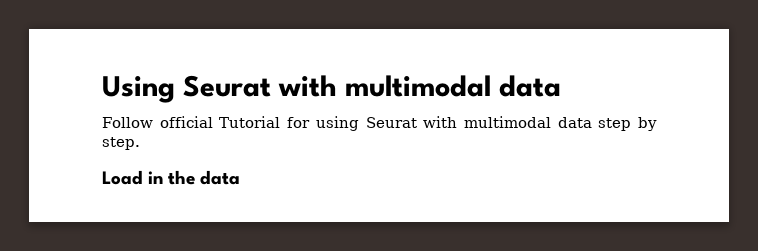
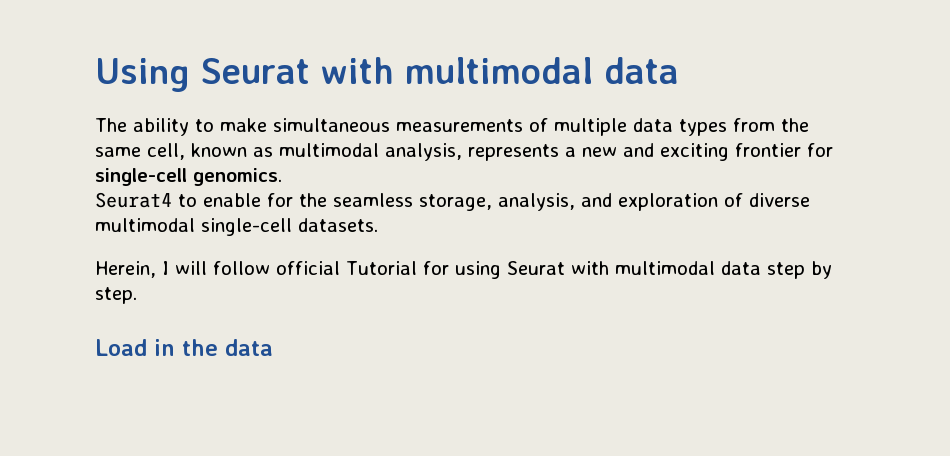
- Follow official Tutorial for using Seurat with multimodal data step by step.
+ The ability to make simultaneous measurements of multiple data types from the same cell, known as multimodal analysis, represents a new and exciting frontier for single-cell genomics.
+ Seurat4 to enable for the seamless storage, analysis, and exploration of diverse multimodal single-cell datasets.
+ Herein, I will follow official Tutorial for using Seurat with multimodal data step by step.

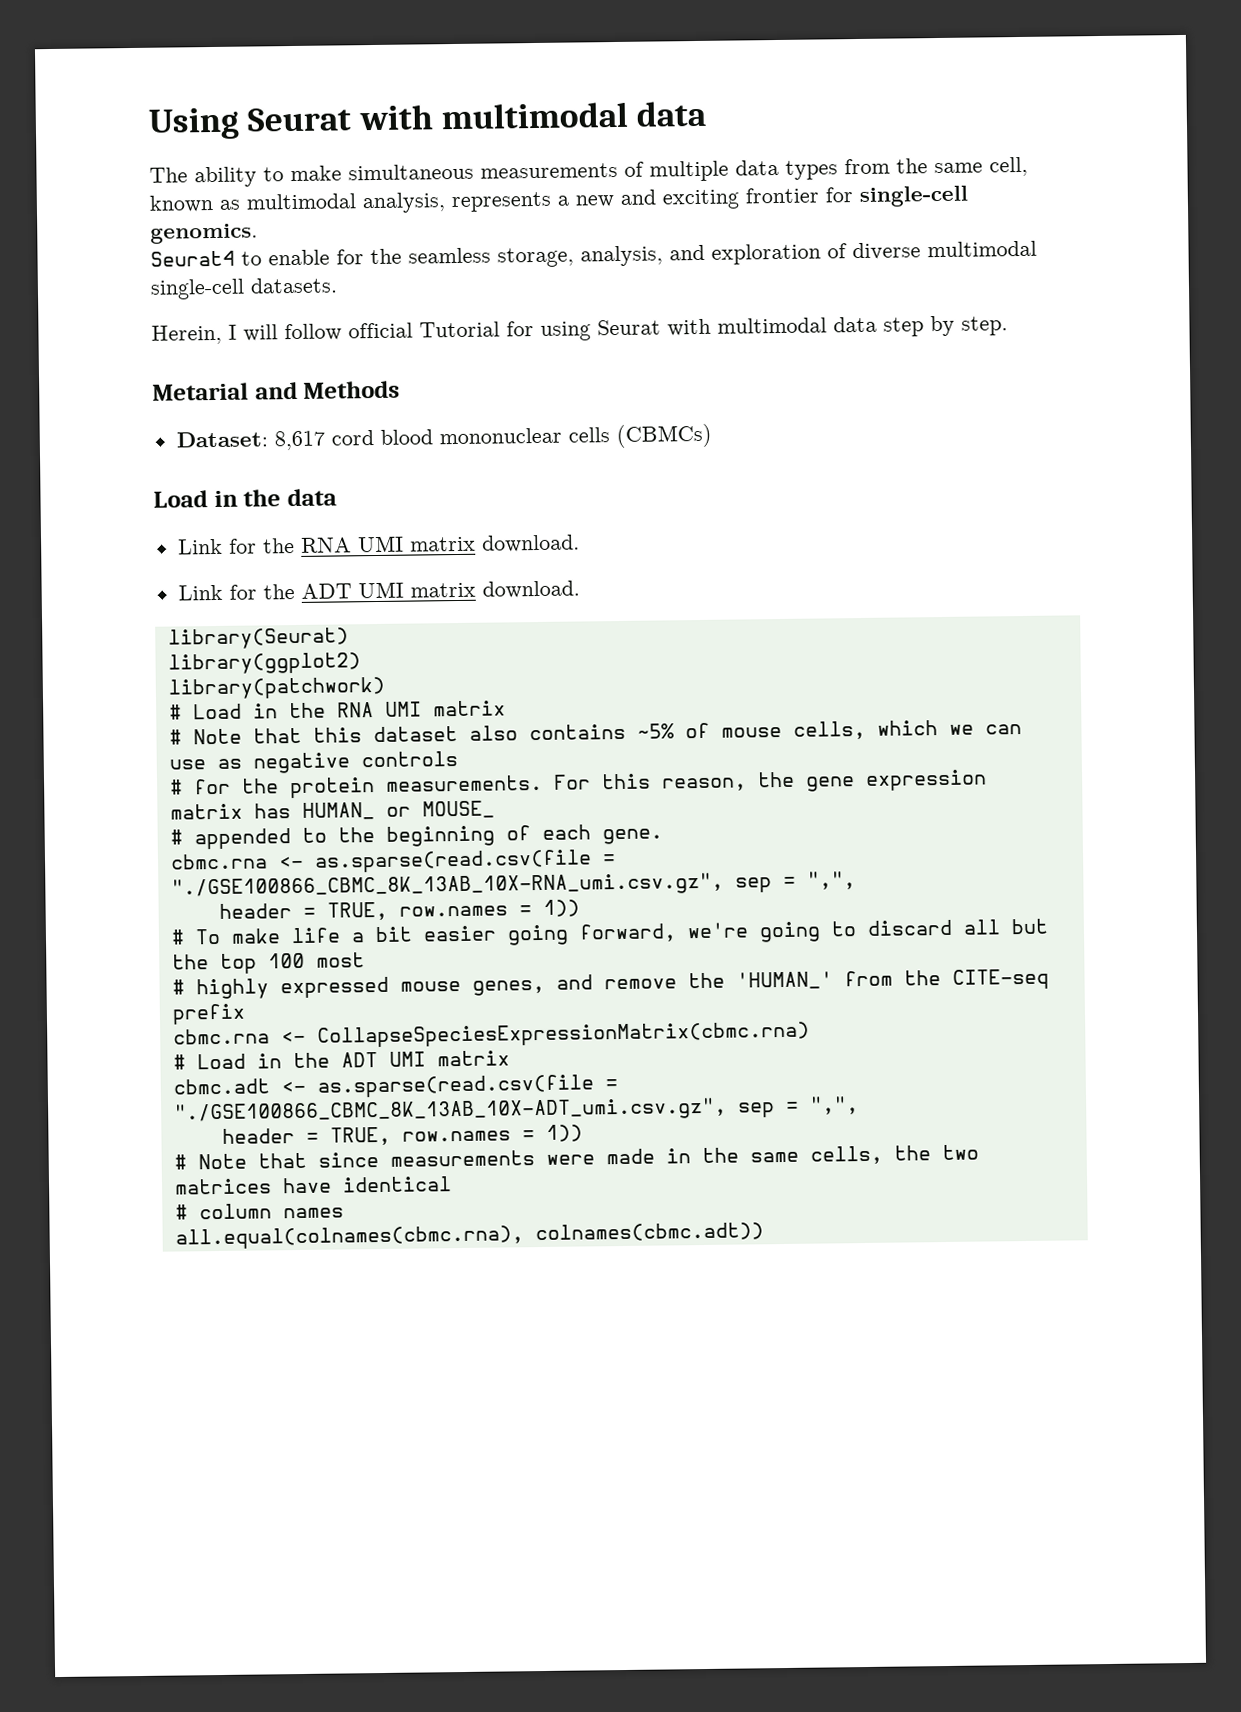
+ Metarial and Methods
+ Dataset: 8,617 cord blood mononuclear cells (CBMCs)
  Load in the data
+ Link for the RNA UMI matrix download.
+ Link for the ADT UMI matrix download.
+ library(Seurat)
+ library(ggplot2)
+ library(patchwork)
+ # Load in the RNA UMI matrix
+ # Note that this dataset also contains ~5% of mouse cells, which we can use as negative controls
+ # for the protein measurements. For this reason, the gene expression matrix has HUMAN_ or MOUSE_
+ # appended to the beginning of each gene.
+ cbmc.rna <- as.sparse(read.csv(file = "./GSE100866_CBMC_8K_13AB_10X-RNA_umi.csv.gz", sep = ",",
+ header = TRUE, row.names = 1))
+ # To make life a bit easier going forward, we're going to discard all but the top 100 most
+ # highly expressed mouse genes, and remove the 'HUMAN_' from the CITE-seq prefix
+ cbmc.rna <- CollapseSpeciesExpressionMatrix(cbmc.rna)
+ # Load in the ADT UMI matrix
+ cbmc.adt <- as.sparse(read.csv(file = "./GSE100866_CBMC_8K_13AB_10X-ADT_umi.csv.gz", sep = ",",
+ header = TRUE, row.names = 1))
+ # Note that since measurements were made in the same cells, the two matrices have identical
+ # column names
+ all.equal(colnames(cbmc.rna), colnames(cbmc.adt))

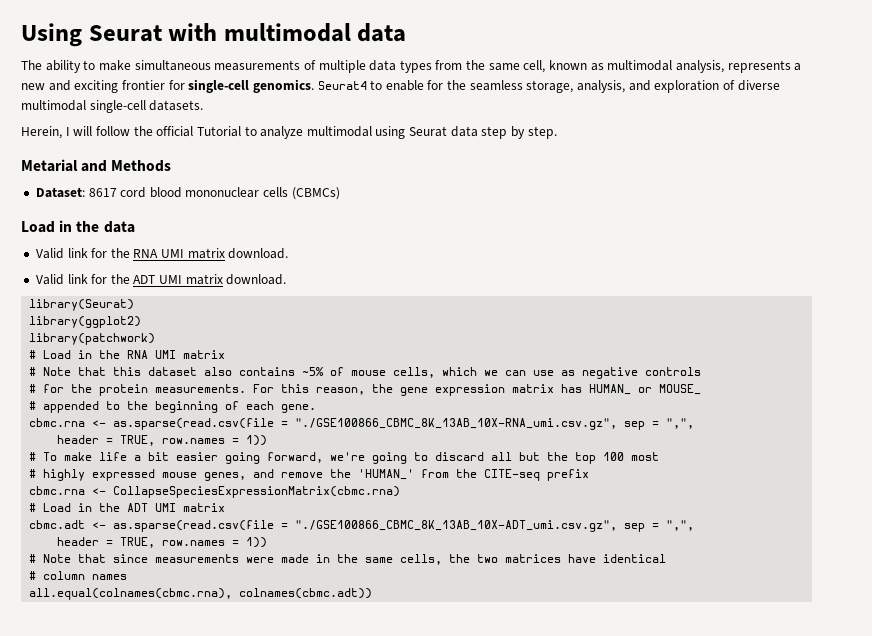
- The ability to make simultaneous measurements of multiple data types from the same cell, known as multimodal analysis, represents a new and exciting frontier for single-cell genomics.
- Seurat4 to enable for the seamless storage, analysis, and exploration of diverse multimodal single-cell datasets.
+ The ability to make simultaneous measurements of multiple data types from the same cell, known as multimodal analysis, represents a new and exciting frontier for single-cell genomics. Seurat4 to enable for the seamless storage, analysis, and exploration of diverse multimodal single-cell datasets.
- Herein, I will follow official Tutorial for using Seurat with multimodal data step by step.
+ Herein, I will follow the official Tutorial to analyze multimodal using Seurat data step by step.
- Dataset: 8,617 cord blood mononuclear cells (CBMCs)
+ Dataset: 8617 cord blood mononuclear cells (CBMCs)
- Link for the RNA UMI matrix download.
+ Valid link for the RNA UMI matrix download.
- Link for the ADT UMI matrix download.
+ Valid link for the ADT UMI matrix download.

